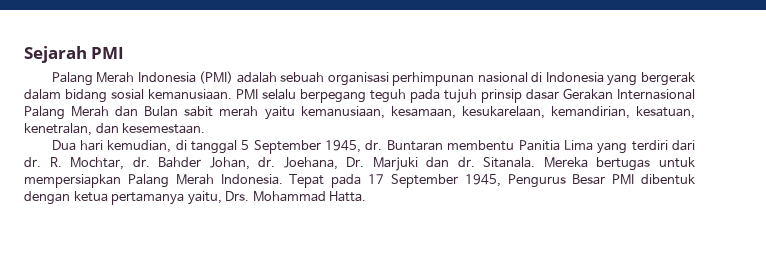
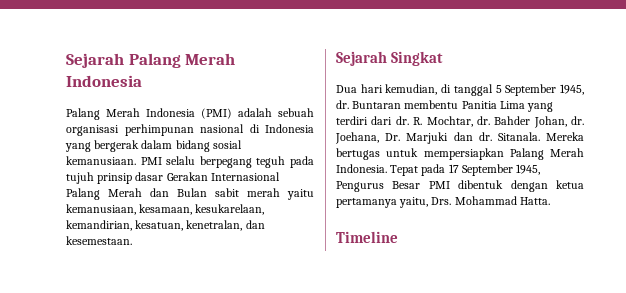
- Sejarah PMI
+ Sejarah Palang Merah Indonesia
+ Sejarah Singkat
+ Timeline

